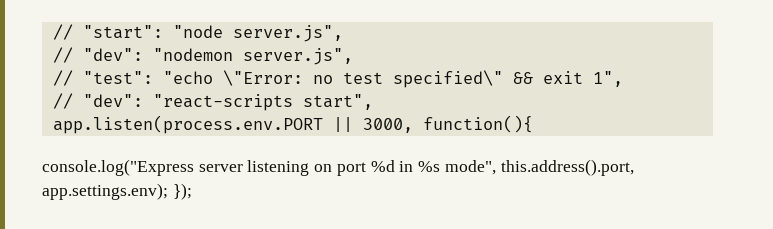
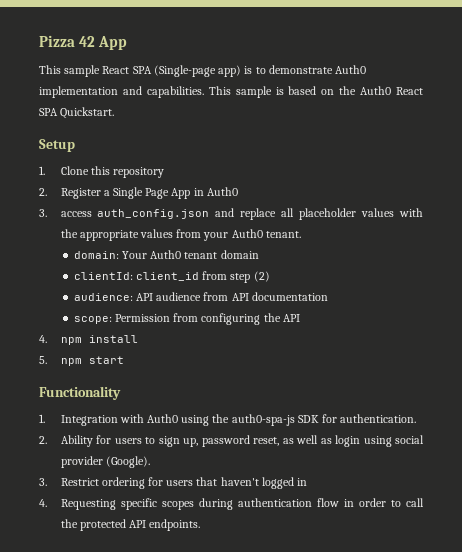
- // "start": "node server.js",
- // "dev": "nodemon server.js",
- // "test": "echo \"Error: no test specified\" && exit 1",
- // "dev": "react-scripts start",
- app.listen(process.env.PORT || 3000, function(){
- console.log("Express server listening on port %d in %s mode", this.address().port, app.settings.env); });
+ Pizza 42 App
+ This sample React SPA (Single-page app) is to demonstrate Auth0 implementation and capabilities. This sample is based on the Auth0 React SPA Quickstart.
+ Setup
+ 1. Clone this repository
+ 2. Register a Single Page App in Auth0
+ 3. access auth_config.json and replace all placeholder values with the appropriate values from your Auth0 tenant.
+ domain: Your Auth0 tenant domain
+ clientId: client_id from step (2)
+ audience: API audience from API documentation
+ scope: Permission from configuring the API
+ 4. npm install
+ 5. npm start
+ Functionality
+ 1. Integration with Auth0 using the auth0-spa-js SDK for authentication.
+ 2. Ability for users to sign up, password reset, as well as login using social provider (Google).
+ 3. Restrict ordering for users that haven't logged in
+ 4. Requesting specific scopes during authentication flow in order to call the protected API endpoints.

